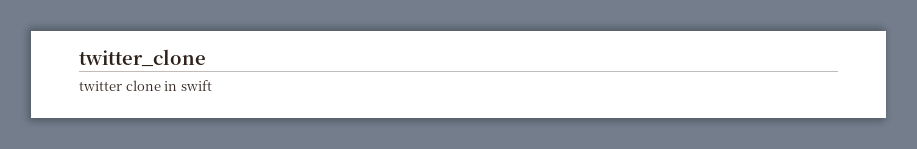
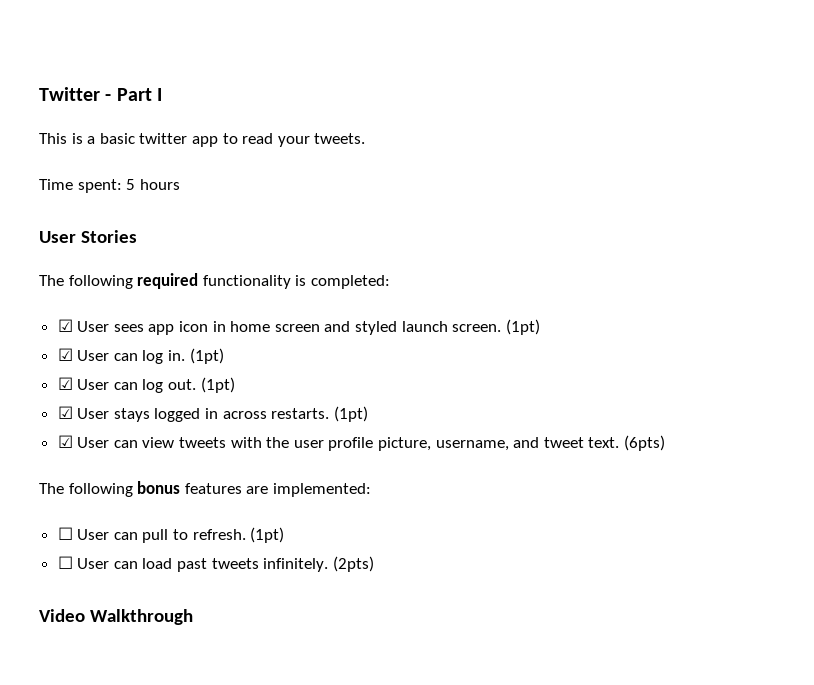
- twitter_clone
- twitter clone in swift
+ Twitter - Part I
+ This is a basic twitter app to read your tweets.
+ Time spent: 5 hours
+ User Stories
+ The following required functionality is completed:
+ ☑ User sees app icon in home screen and styled launch screen. (1pt)
+ ☑ User can log in. (1pt)
+ ☑ User can log out. (1pt)
+ ☑ User stays logged in across restarts. (1pt)
+ ☑ User can view tweets with the user profile picture, username, and tweet text. (6pts)
+ The following bonus features are implemented:
+ ☐ User can pull to refresh. (1pt)
+ ☐ User can load past tweets infinitely. (2pts)
+ Video Walkthrough

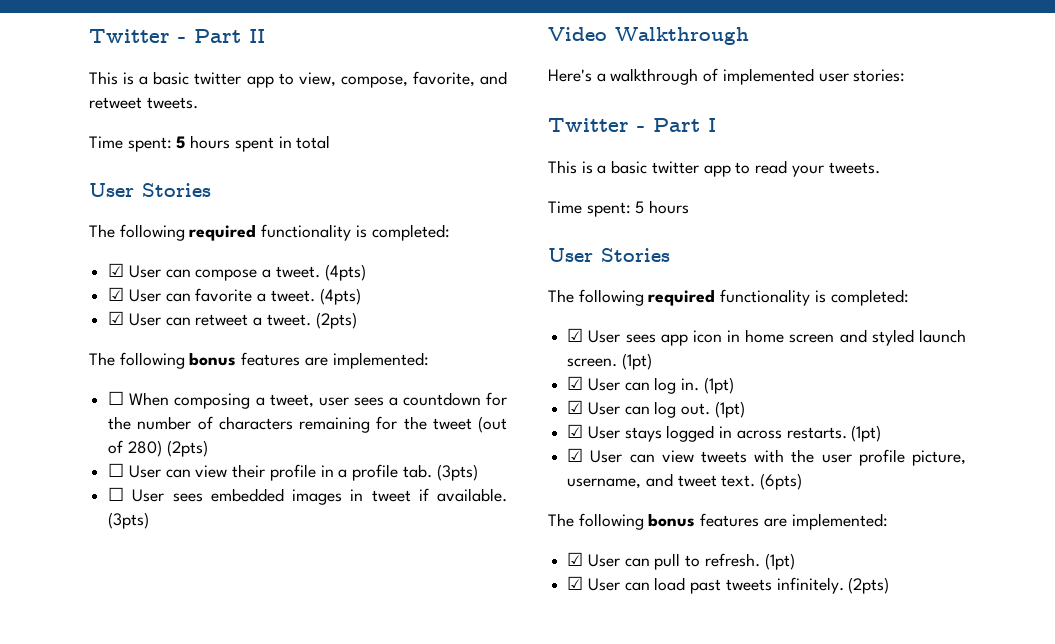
+ Twitter - Part II
+ This is a basic twitter app to view, compose, favorite, and retweet tweets.
+ Time spent: 5 hours spent in total
+ User Stories
+ The following required functionality is completed:
+ ☑ User can compose a tweet. (4pts)
+ ☑ User can favorite a tweet. (4pts)
+ ☑ User can retweet a tweet. (2pts)
+ The following bonus features are implemented:
+ ☐ When composing a tweet, user sees a countdown for the number of characters remaining for the tweet (out of 280) (2pts)
+ ☐ User can view their profile in a profile tab. (3pts)
+ ☐ User sees embedded images in tweet if available. (3pts)
+ Video Walkthrough
+ Here's a walkthrough of implemented user stories:
- ☐ User can pull to refresh.
+ ☑ User can pull to refresh.
- ☐ User can load past tweets infinitely.
+ ☑ User can load past tweets infinitely.
- Video Walkthrough

